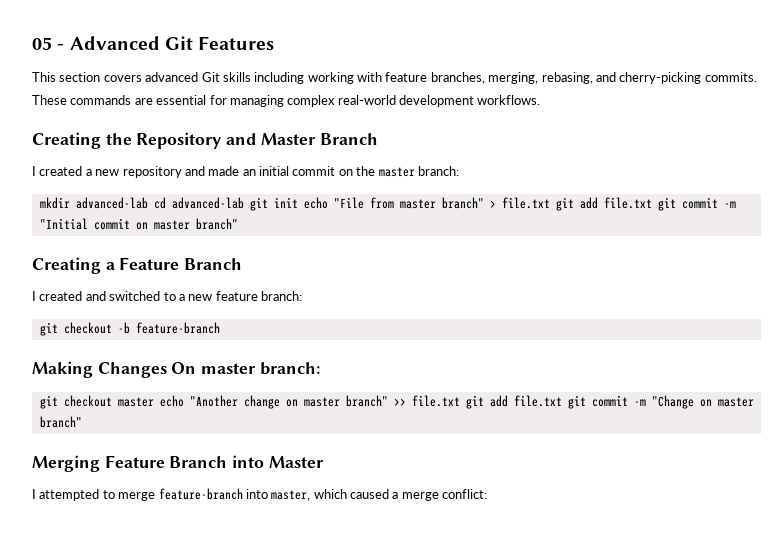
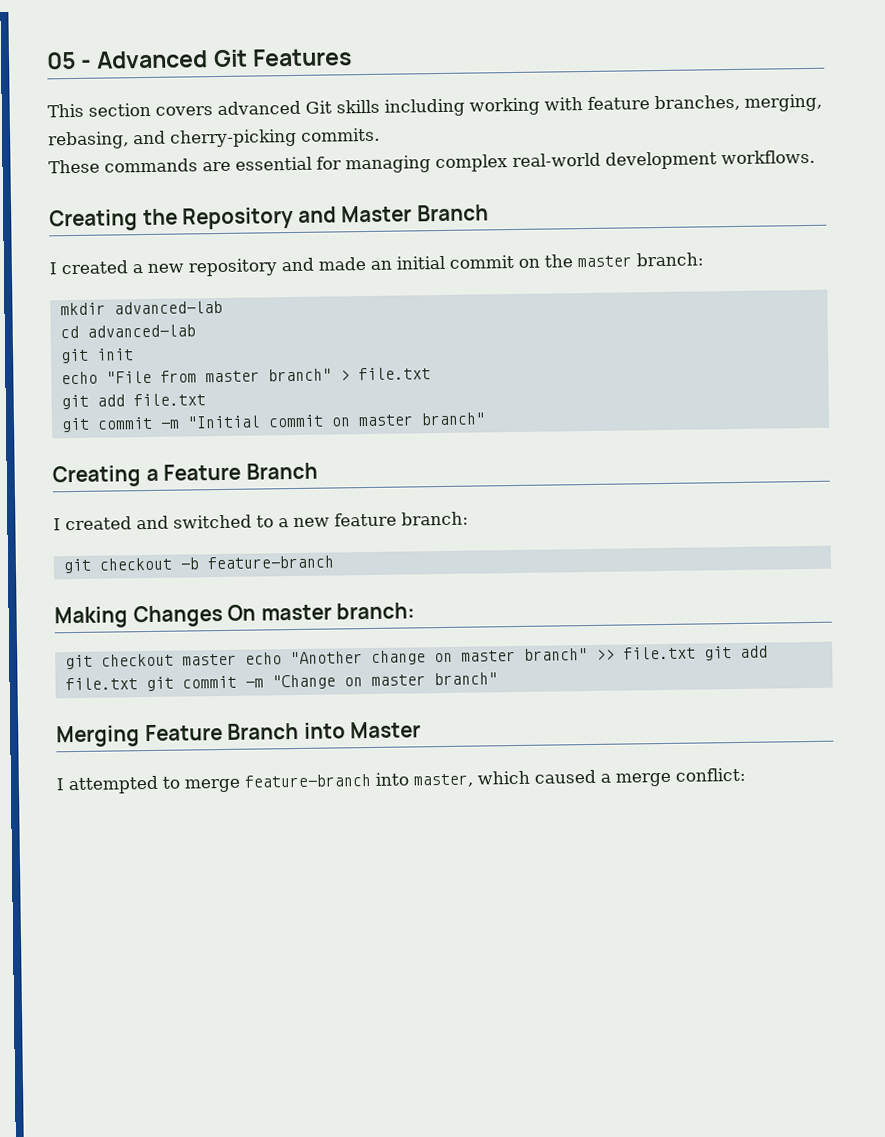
- mkdir advanced-lab cd advanced-lab git init echo "File from master branch" > file.txt git add file.txt git commit -m "Initial commit on master branch"
+ mkdir advanced-lab
+ cd advanced-lab
+ git init
+ echo "File from master branch" > file.txt
+ git add file.txt
+ git commit -m "Initial commit on master branch"

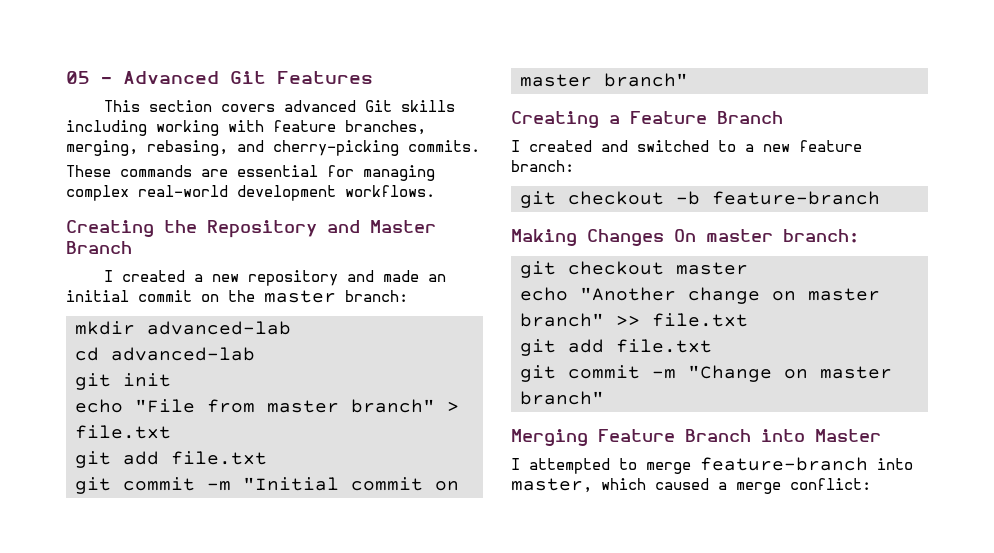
- git checkout master echo "Another change on master branch" >> file.txt git add file.txt git commit -m "Change on master branch"
+ git checkout master
+ echo "Another change on master branch" >> file.txt
+ git add file.txt
+ git commit -m "Change on master branch"

